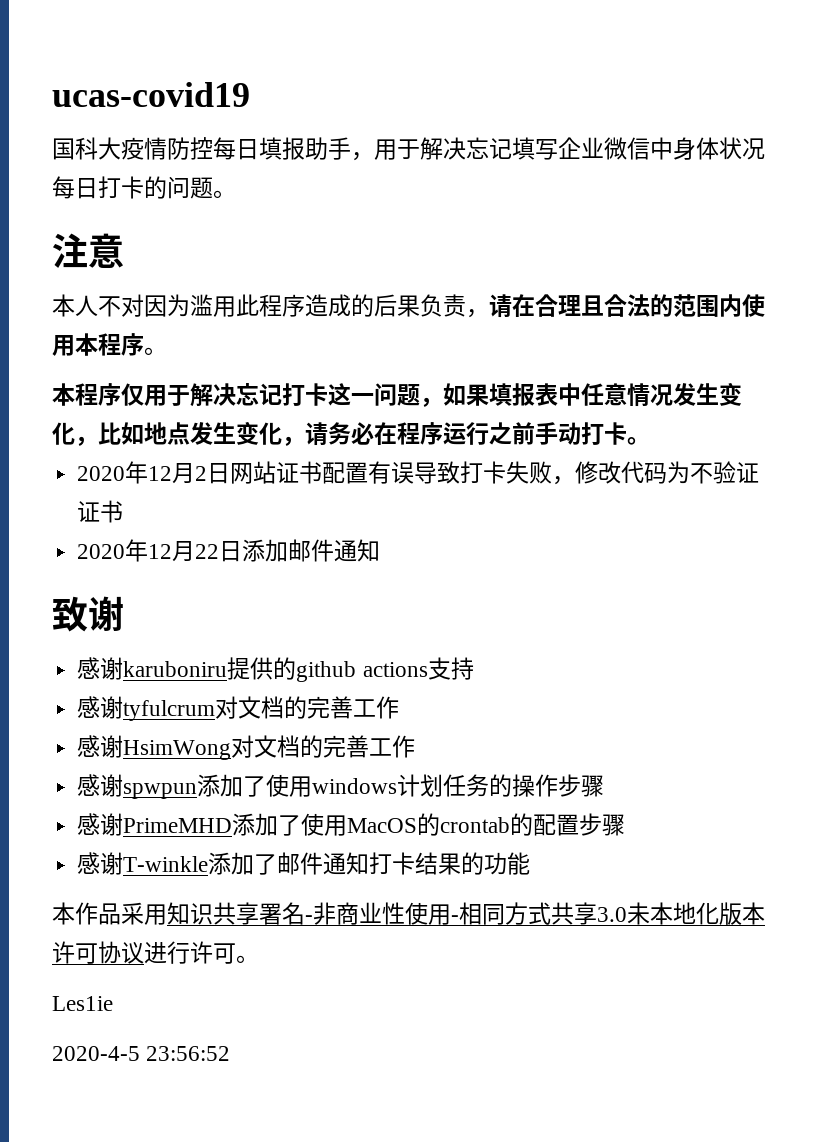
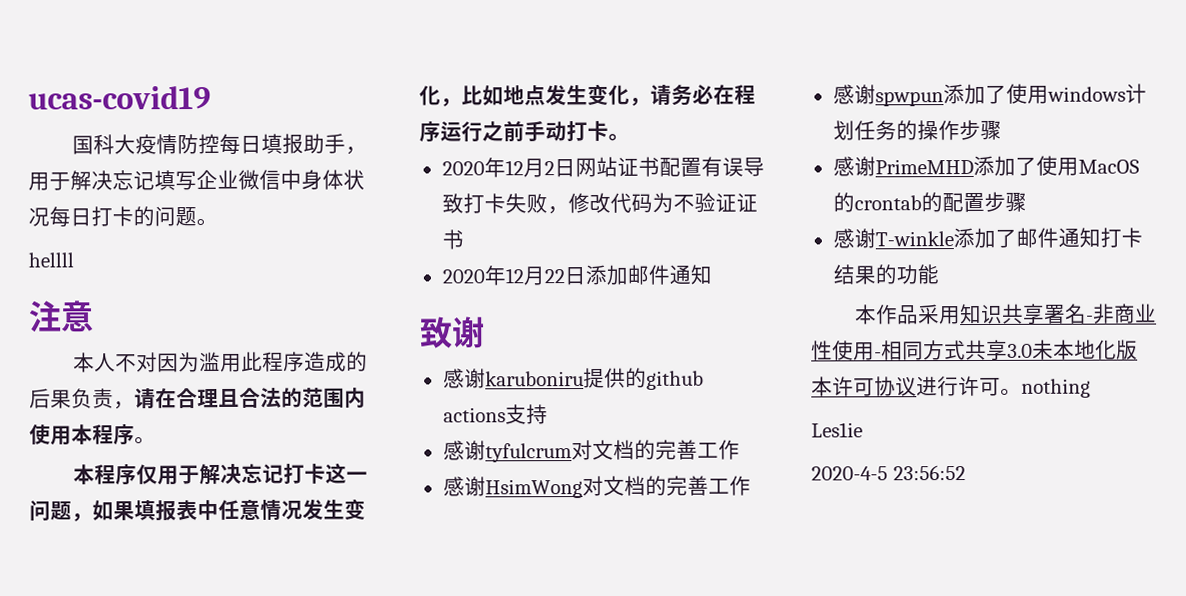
+ hellll
- 本作品采用知识共享署名-非商业性使用-相同方式共享3.0未本地化版本许可协议进行许可。
+ 本作品采用知识共享署名-非商业性使用-相同方式共享3.0未本地化版本许可协议进行许可。nothing

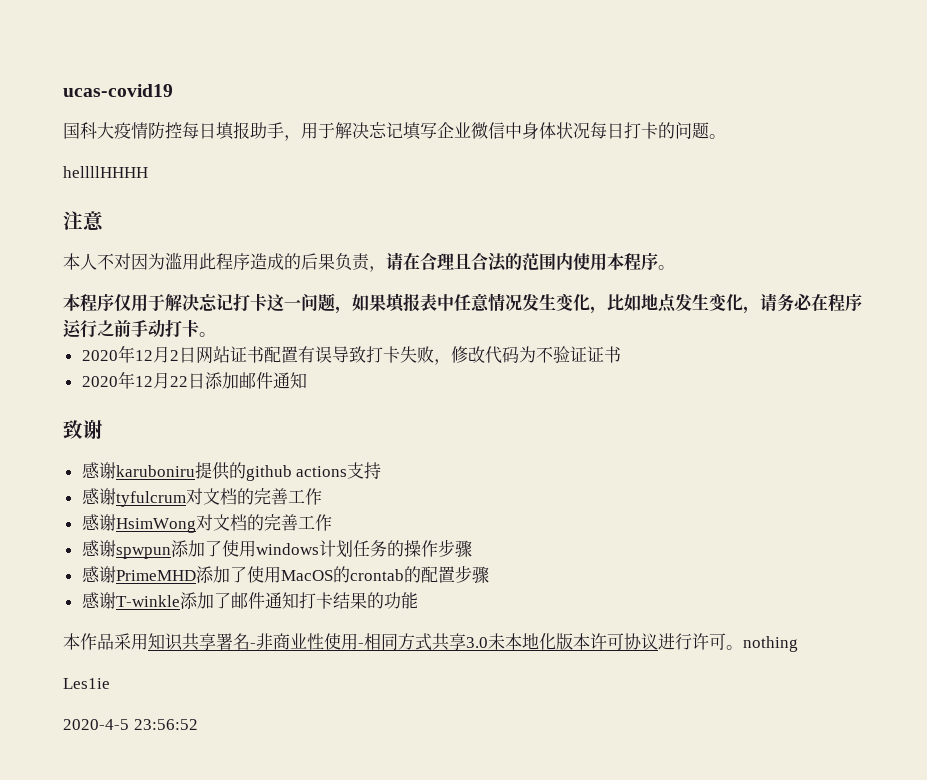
- hellll
+ hellllHHHH

